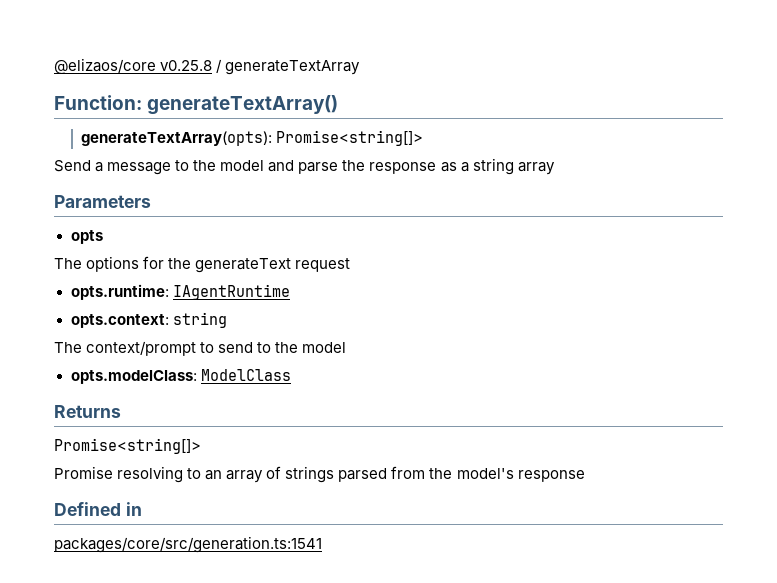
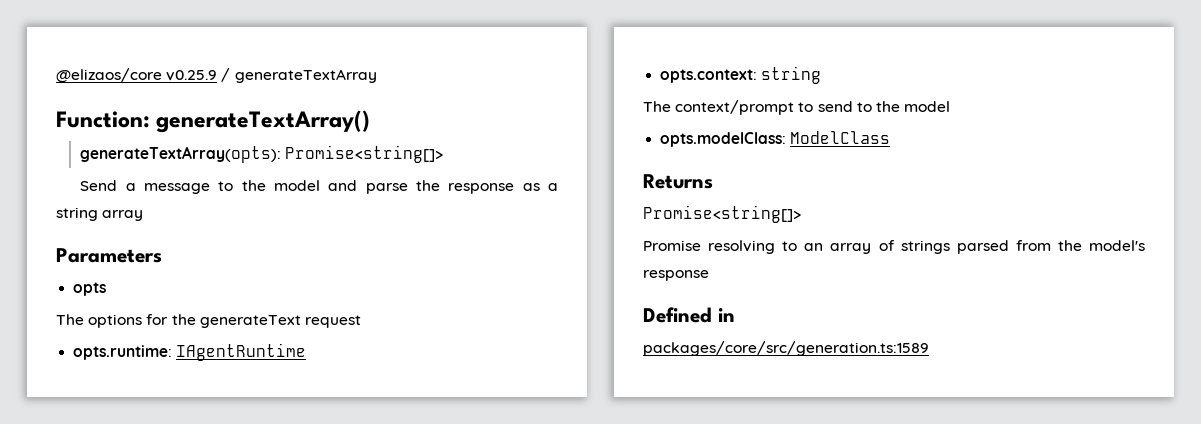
- @elizaos/core v0.25.8 / generateTextArray
+ @elizaos/core v0.25.9 / generateTextArray
- packages/core/src/generation.ts:1541
+ packages/core/src/generation.ts:1589

